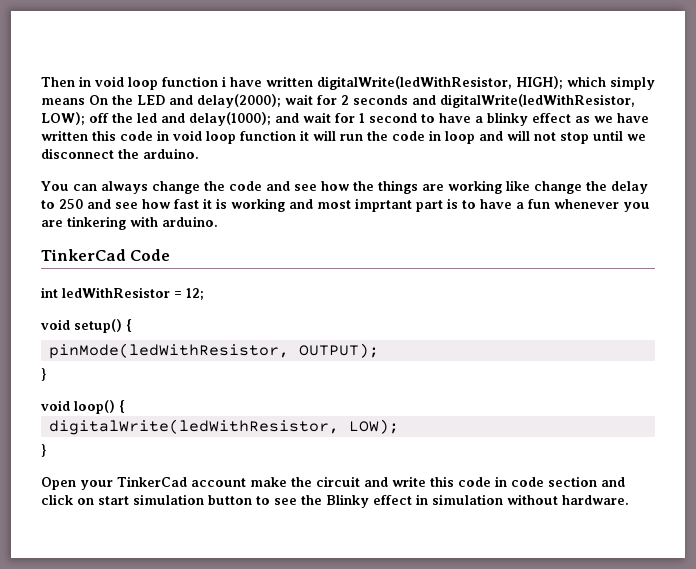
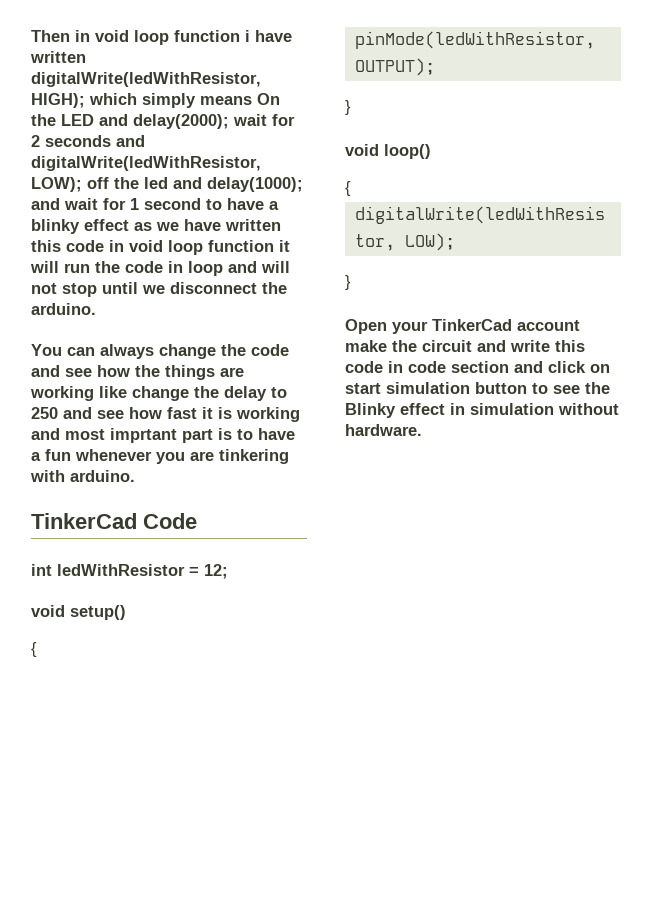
- void setup() {
+ void setup()
+ {
- void loop() {
+ void loop()
+ {

